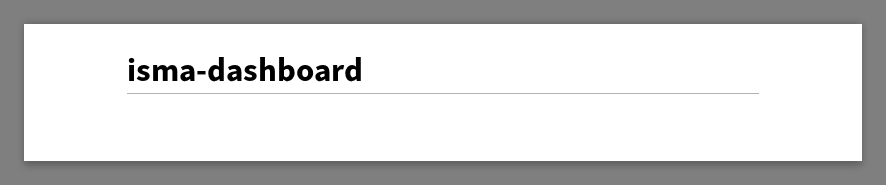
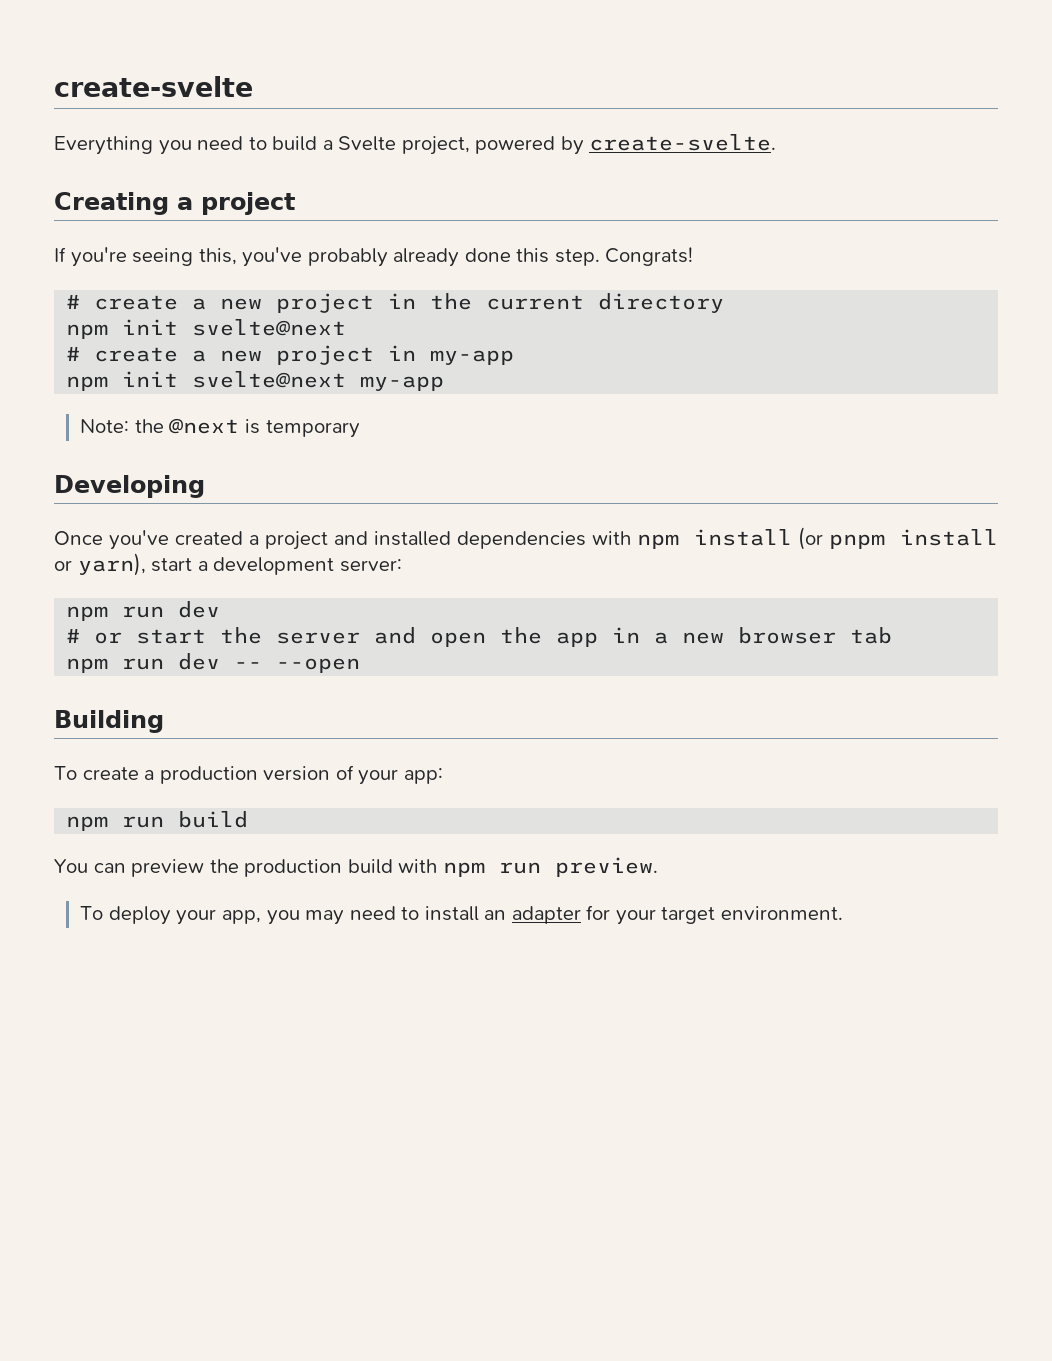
- isma-dashboard
+ create-svelte
+ Everything you need to build a Svelte project, powered by create-svelte.
+ Creating a project
+ If you're seeing this, you've probably already done this step. Congrats!
+ # create a new project in the current directory
+ npm init svelte@next
+ # create a new project in my-app
+ npm init svelte@next my-app
+ Note: the @next is temporary
+ Developing
+ Once you've created a project and installed dependencies with npm install (or pnpm install or yarn), start a development server:
+ npm run dev
+ # or start the server and open the app in a new browser tab
+ npm run dev -- --open
+ Building
+ To create a production version of your app:
+ npm run build
+ You can preview the production build with npm run preview.
+ To deploy your app, you may need to install an adapter for your target environment.

